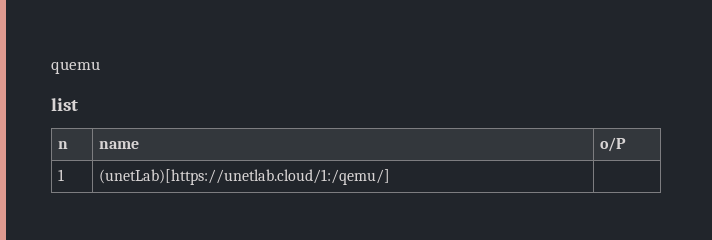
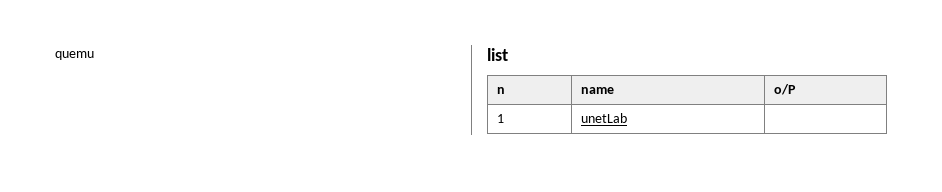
- 1 | (unetLab)[https://unetlab.cloud/1:/qemu/] |
+ 1 | unetLab |

